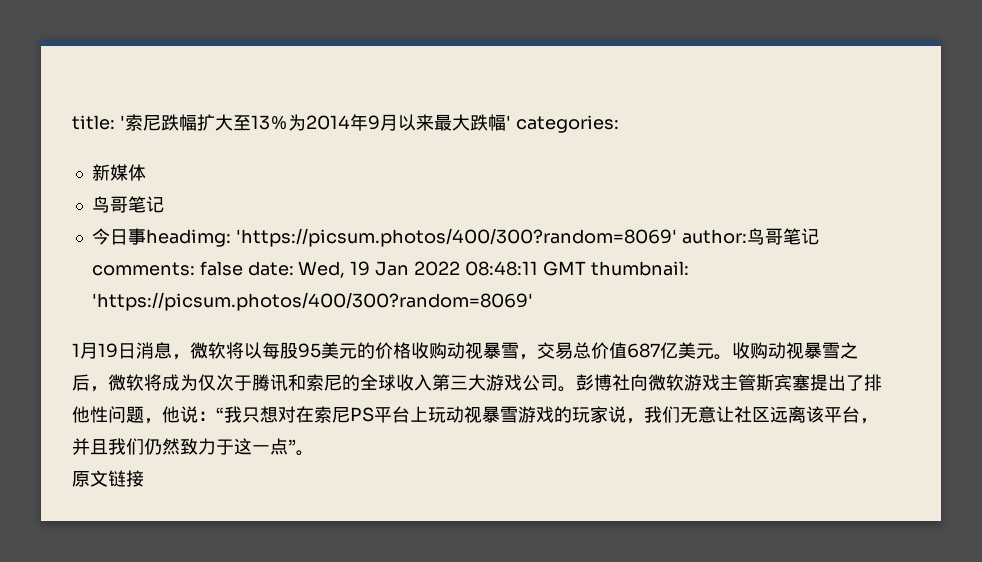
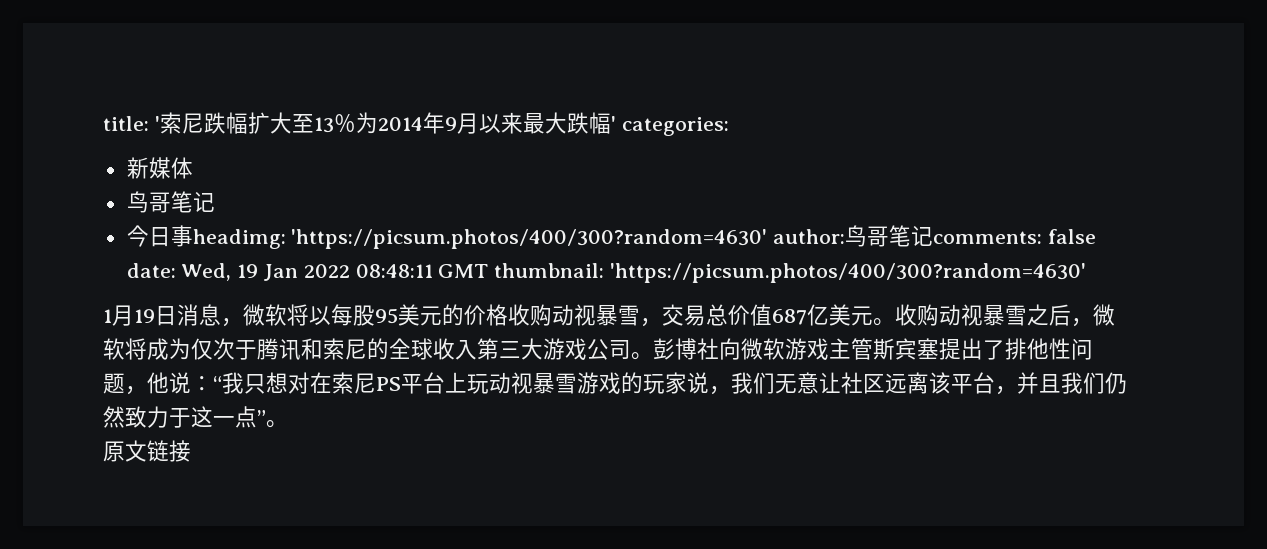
- 今日事headimg: 'https://picsum.photos/400/300?random=8069' author:鸟哥笔记comments: false date: Wed, 19 Jan 2022 08:48:11 GMT thumbnail: 'https://picsum.photos/400/300?random=8069'
+ 今日事headimg: 'https://picsum.photos/400/300?random=4630' author:鸟哥笔记comments: false date: Wed, 19 Jan 2022 08:48:11 GMT thumbnail: 'https://picsum.photos/400/300?random=4630'

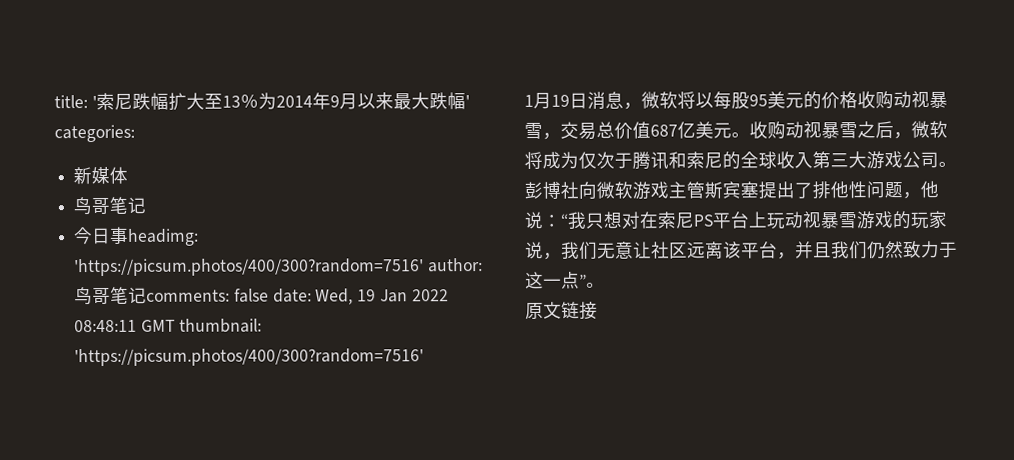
- 今日事headimg: 'https://picsum.photos/400/300?random=4630' author:鸟哥笔记comments: false date: Wed, 19 Jan 2022 08:48:11 GMT thumbnail: 'https://picsum.photos/400/300?random=4630'
+ 今日事headimg: 'https://picsum.photos/400/300?random=7516' author:鸟哥笔记comments: false date: Wed, 19 Jan 2022 08:48:11 GMT thumbnail: 'https://picsum.photos/400/300?random=7516'

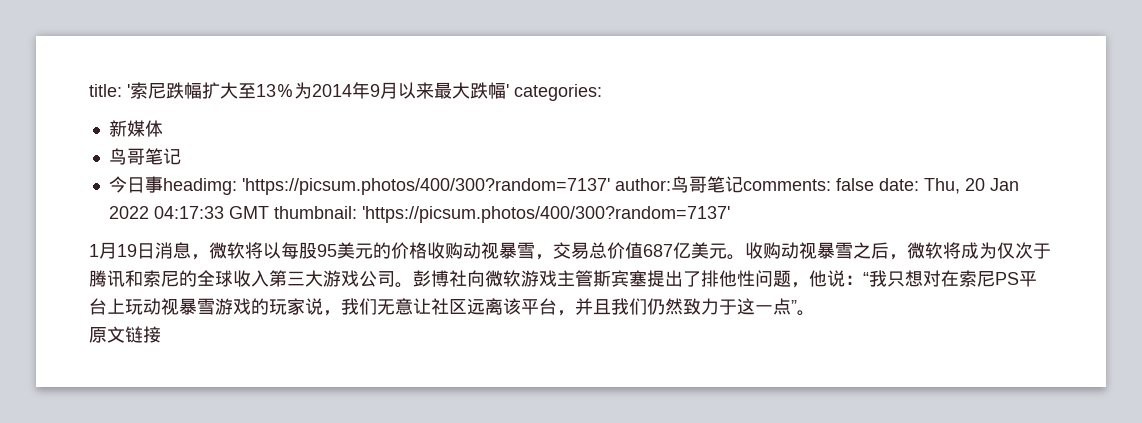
- 今日事headimg: 'https://picsum.photos/400/300?random=7516' author:鸟哥笔记comments: false date: Wed, 19 Jan 2022 08:48:11 GMT thumbnail: 'https://picsum.photos/400/300?random=7516'
+ 今日事headimg: 'https://picsum.photos/400/300?random=7137' author:鸟哥笔记comments: false date: Thu, 20 Jan 2022 04:17:33 GMT thumbnail: 'https://picsum.photos/400/300?random=7137'

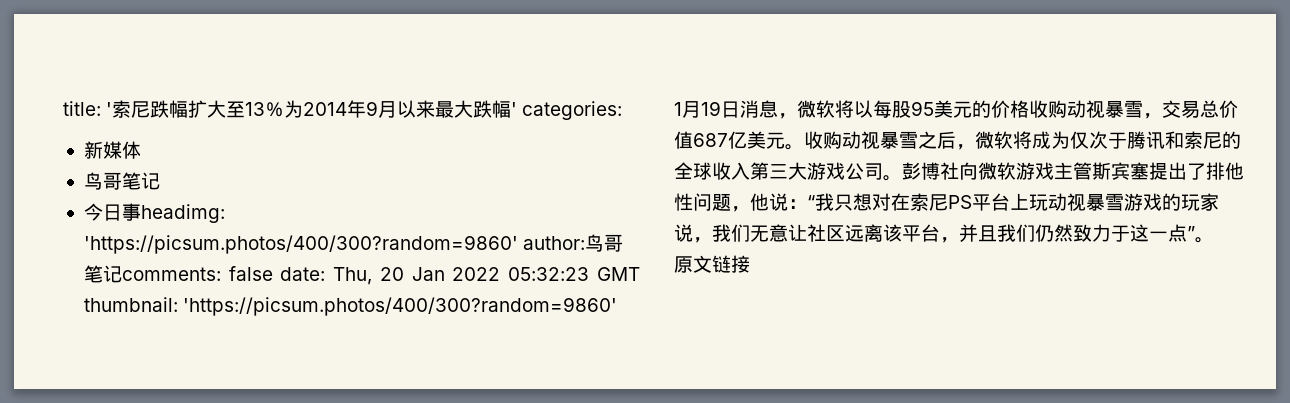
- 今日事headimg: 'https://picsum.photos/400/300?random=7137' author:鸟哥笔记comments: false date: Thu, 20 Jan 2022 04:17:33 GMT thumbnail: 'https://picsum.photos/400/300?random=7137'
+ 今日事headimg: 'https://picsum.photos/400/300?random=9860' author:鸟哥笔记comments: false date: Thu, 20 Jan 2022 05:32:23 GMT thumbnail: 'https://picsum.photos/400/300?random=9860'

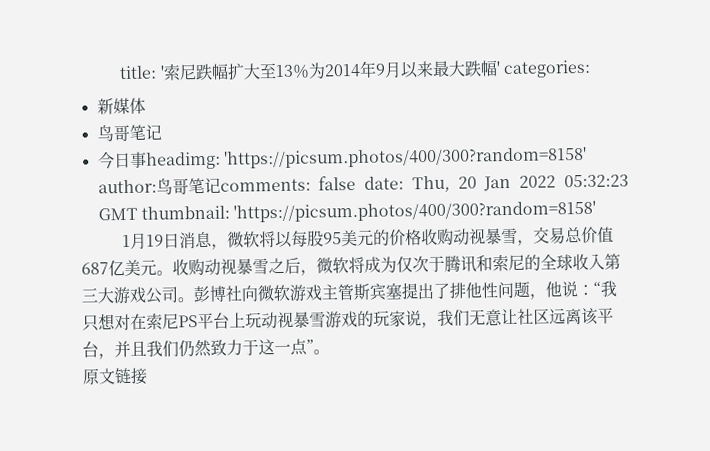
- 今日事headimg: 'https://picsum.photos/400/300?random=9860' author:鸟哥笔记comments: false date: Thu, 20 Jan 2022 05:32:23 GMT thumbnail: 'https://picsum.photos/400/300?random=9860'
+ 今日事headimg: 'https://picsum.photos/400/300?random=8158' author:鸟哥笔记comments: false date: Thu, 20 Jan 2022 05:32:23 GMT thumbnail: 'https://picsum.photos/400/300?random=8158'

